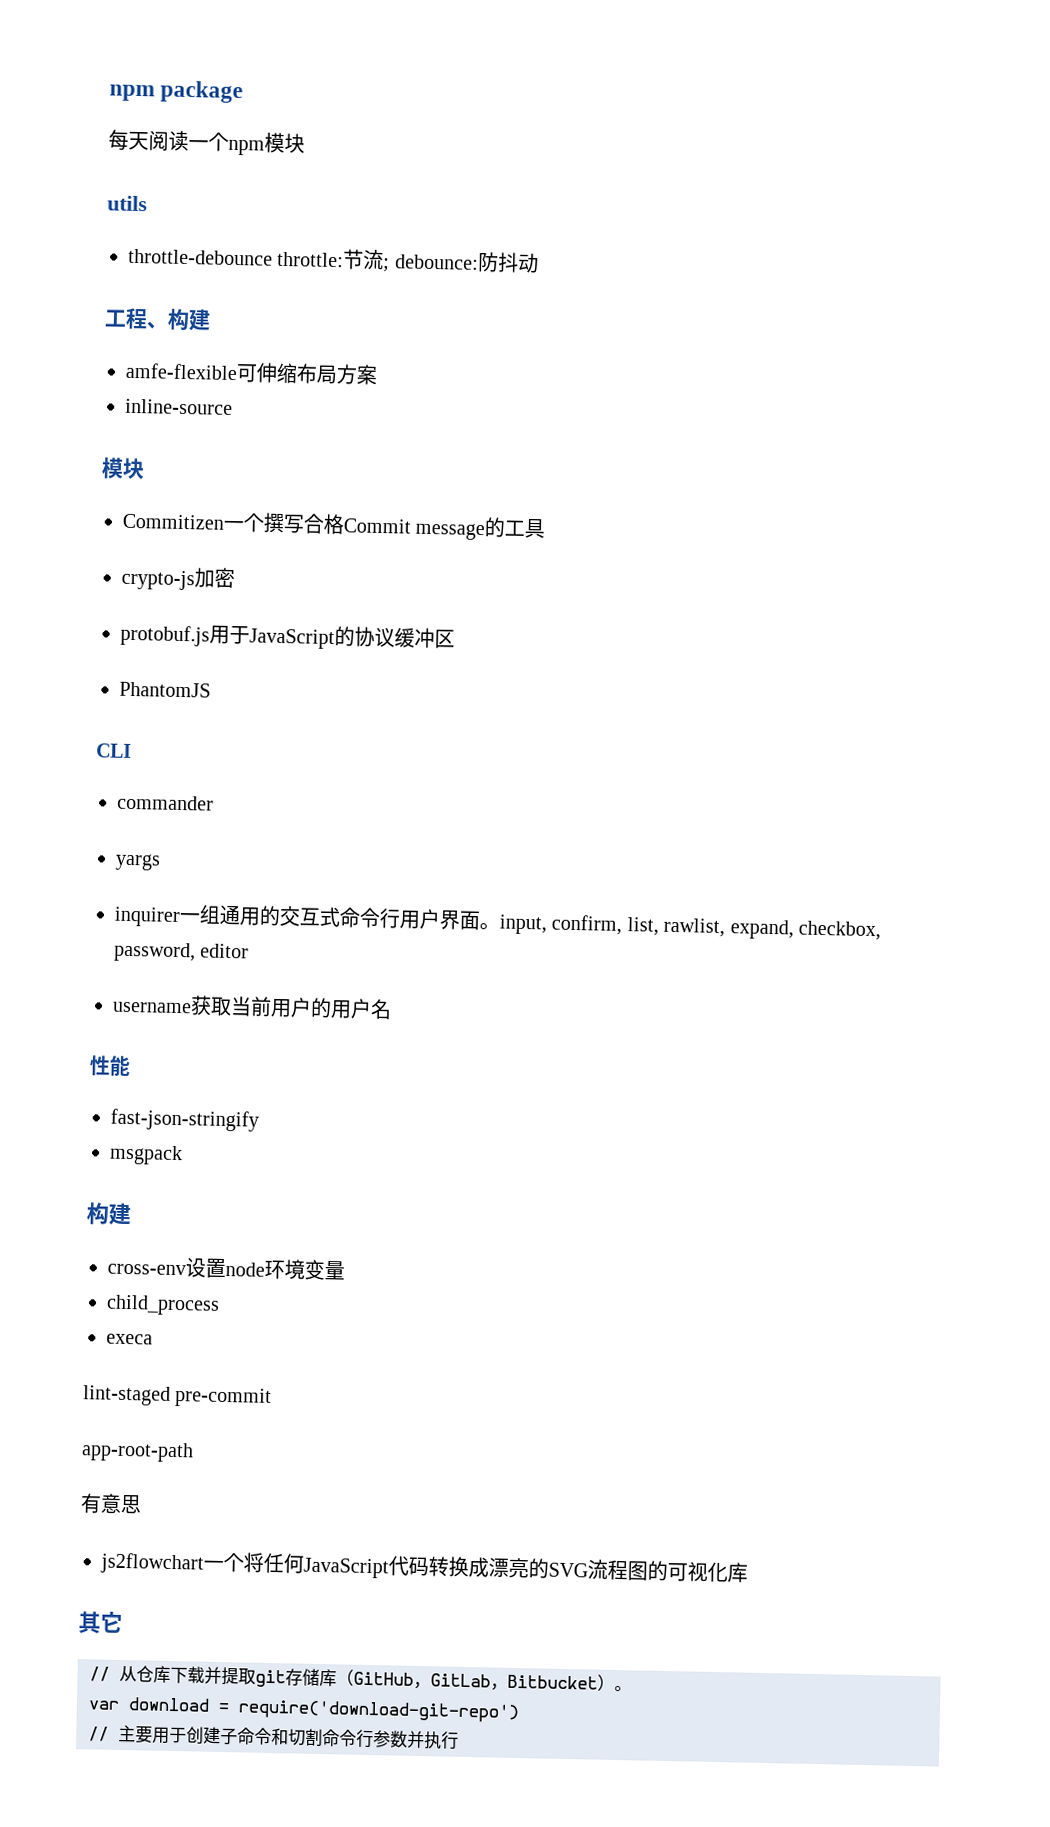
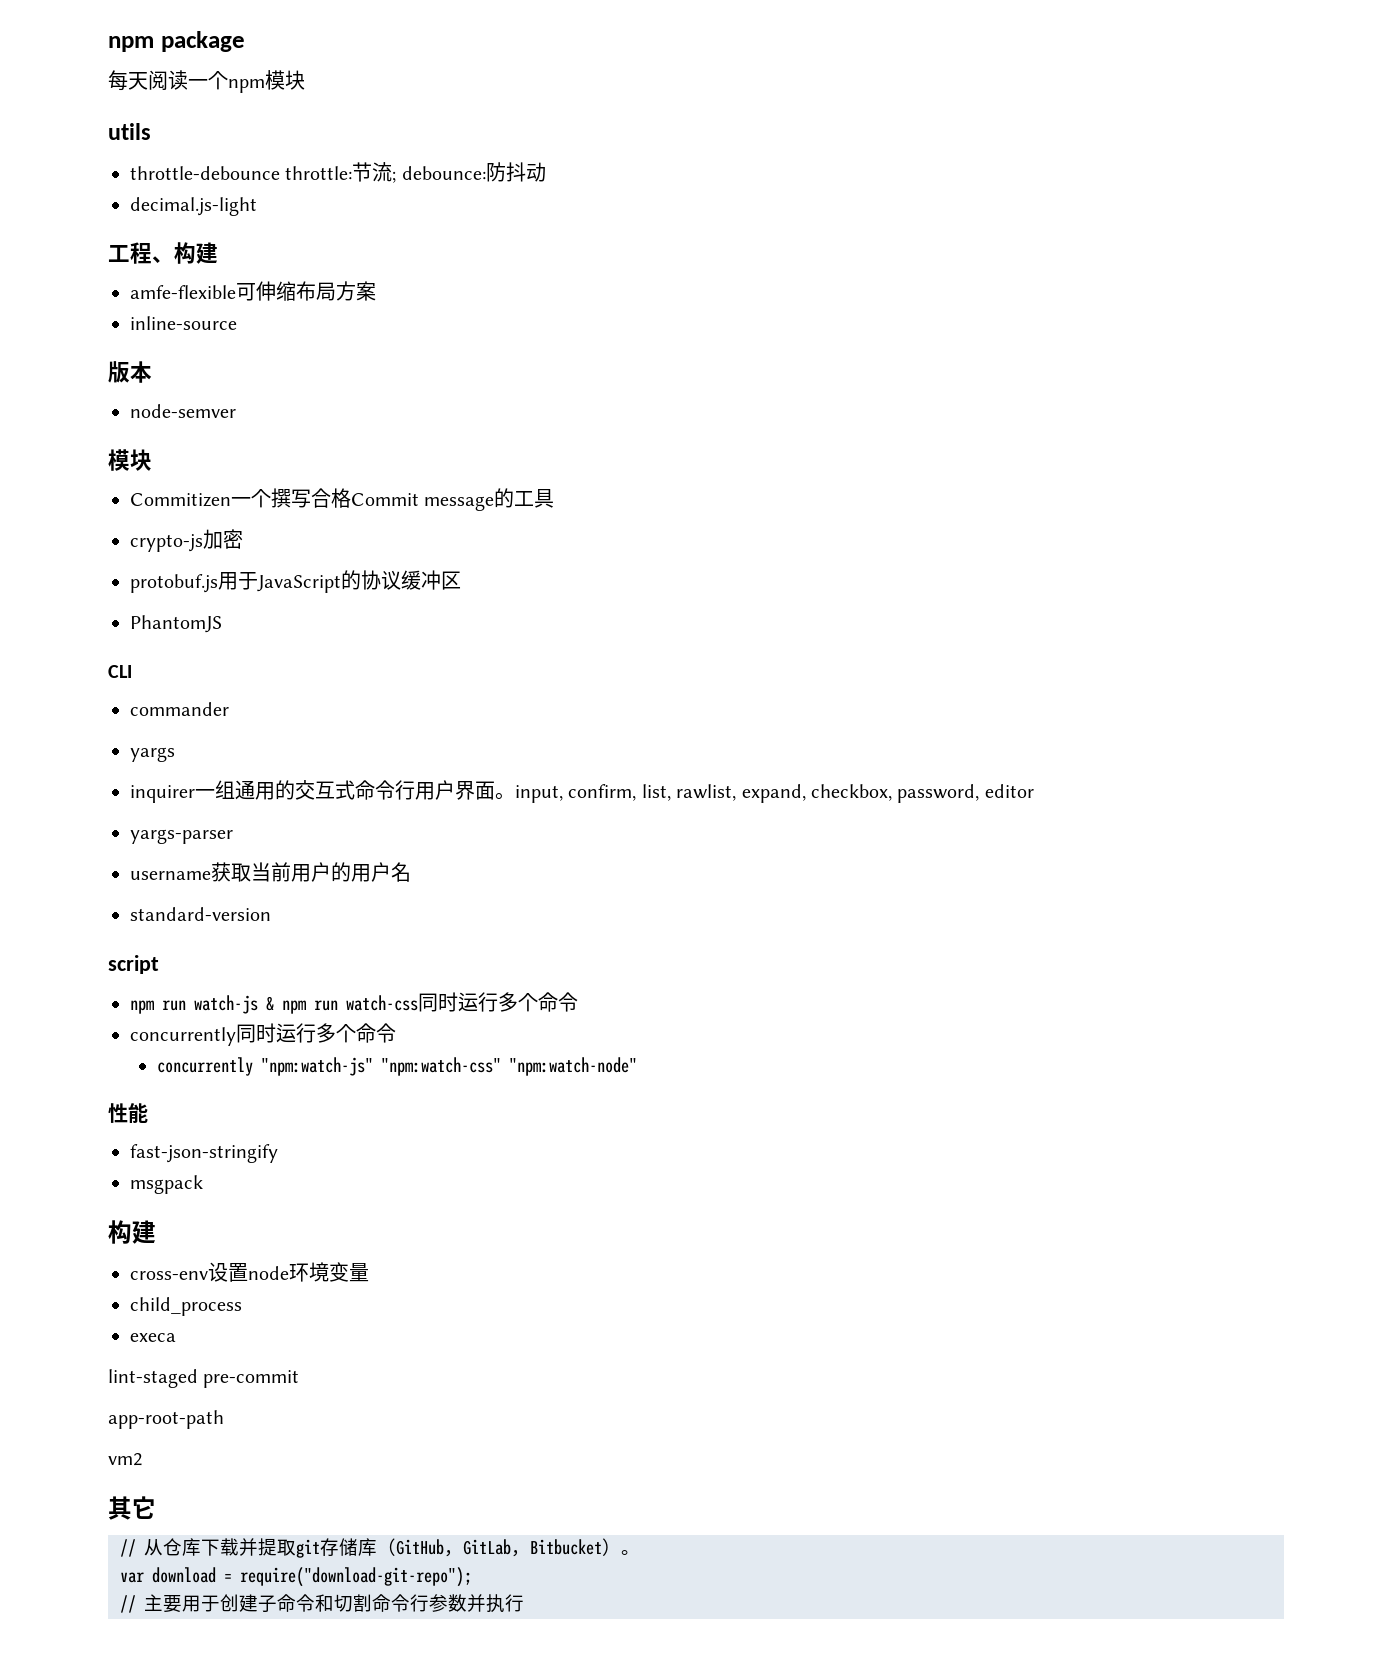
+ decimal.js-light
+ 版本
+ node-semver
+ yargs-parser
+ standard-version
+ script
+ npm run watch-js & npm run watch-css同时运行多个命令
+ concurrently同时运行多个命令
+ concurrently "npm:watch-js" "npm:watch-css" "npm:watch-node"
- 有意思
- js2flowchart一个将任何JavaScript代码转换成漂亮的SVG流程图的可视化库
+ vm2
- var download = require('download-git-repo')
+ var download = require("download-git-repo");

